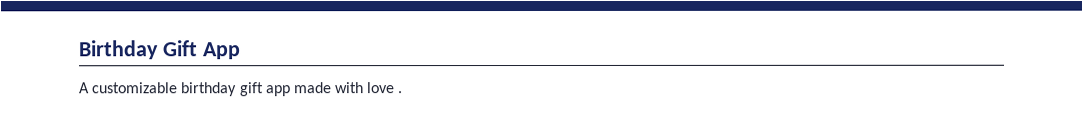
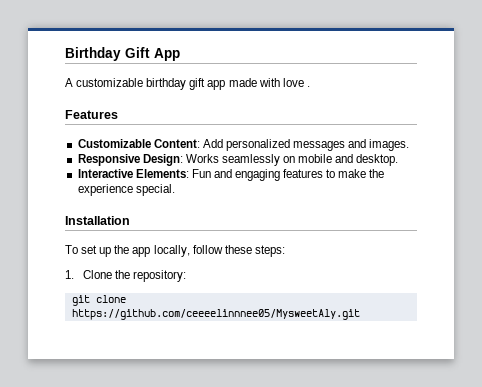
+ Features
+ Customizable Content: Add personalized messages and images.
+ Responsive Design: Works seamlessly on mobile and desktop.
+ Interactive Elements: Fun and engaging features to make the experience special.
+ Installation
+ To set up the app locally, follow these steps:
+ 1. Clone the repository:
+ git clone https://github.com/ceeeelinnnee05/MysweetAly.git

